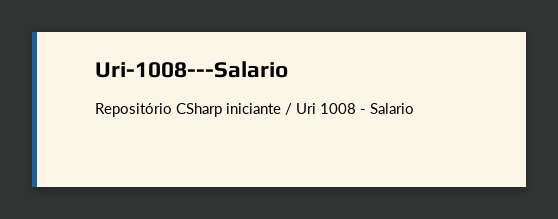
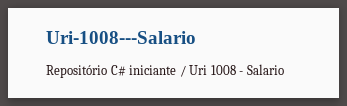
- Repositório CSharp iniciante / Uri 1008 - Salario
+ Repositório C# iniciante / Uri 1008 - Salario

